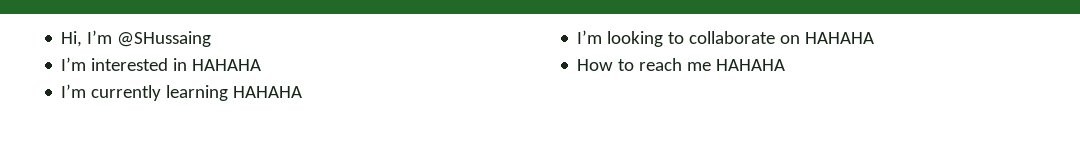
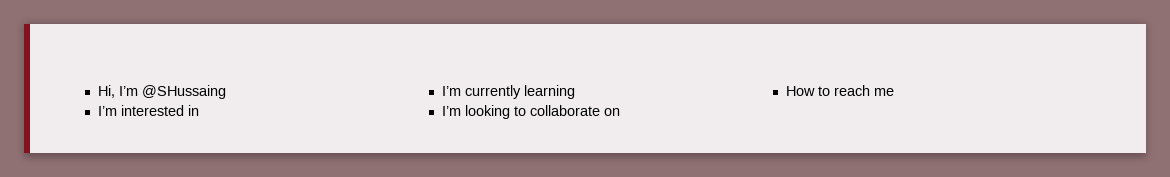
- I’m interested in HAHAHA
+ I’m interested in
- I’m currently learning HAHAHA
+ I’m currently learning
- I’m looking to collaborate on HAHAHA
+ I’m looking to collaborate on
- How to reach me HAHAHA
+ How to reach me

